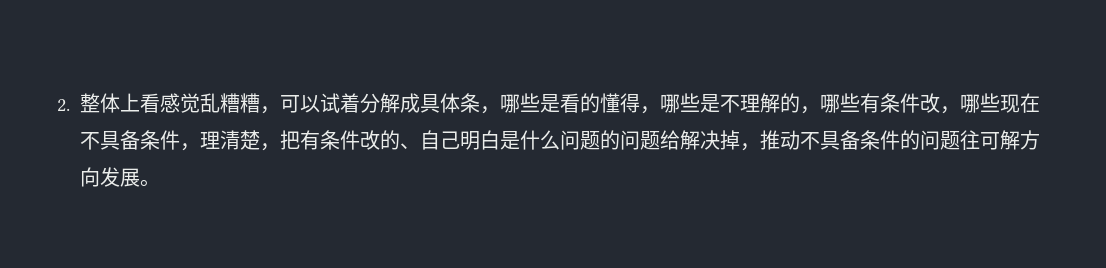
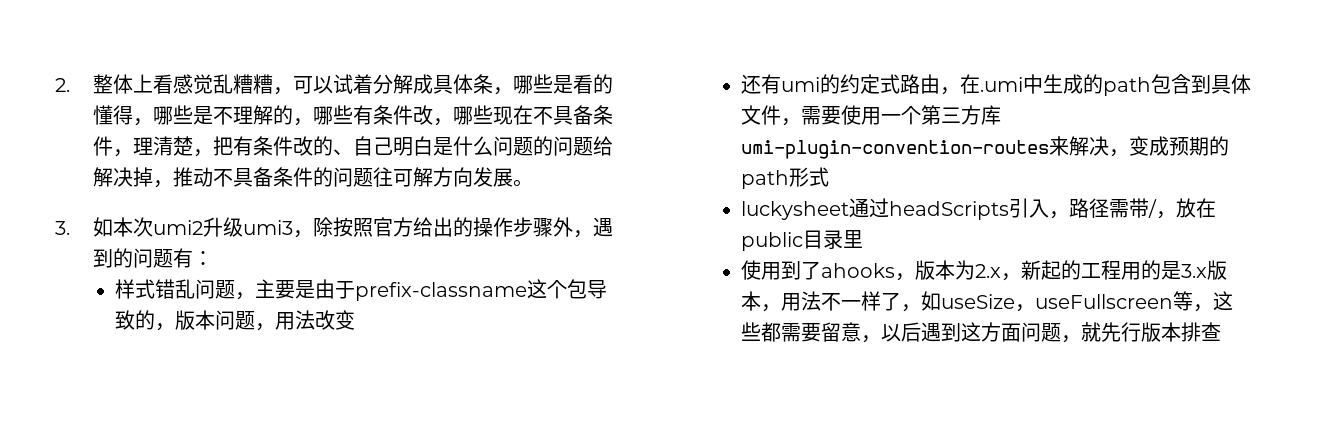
+ 3.如本次umi2升级umi3，除按照官方给出的操作步骤外，遇到的问题有：
+ 样式错乱问题，主要是由于prefix-classname这个包导致的，版本问题，用法改变
+ 还有umi的约定式路由，在.umi中生成的path包含到具体文件，需要使用一个第三方库umi-plugin-convention-routes来解决，变成预期的path形式
+ luckysheet通过headScripts引入，路径需带/，放在public目录里
+ 使用到了ahooks，版本为2.x，新起的工程用的是3.x版本，用法不一样了，如useSize，useFullscreen等，这些都需要留意，以后遇到这方面问题，就先行版本排查

